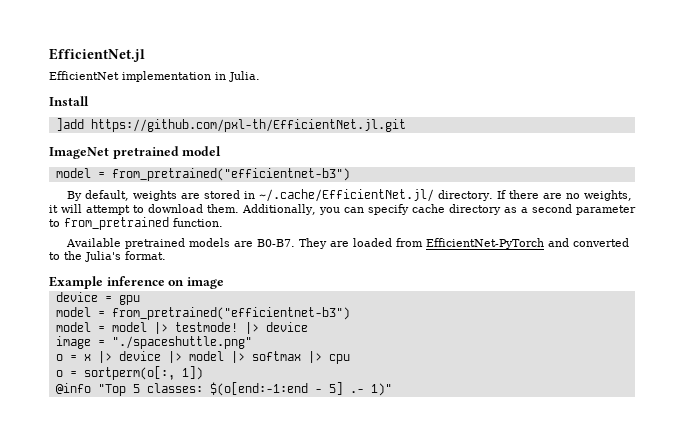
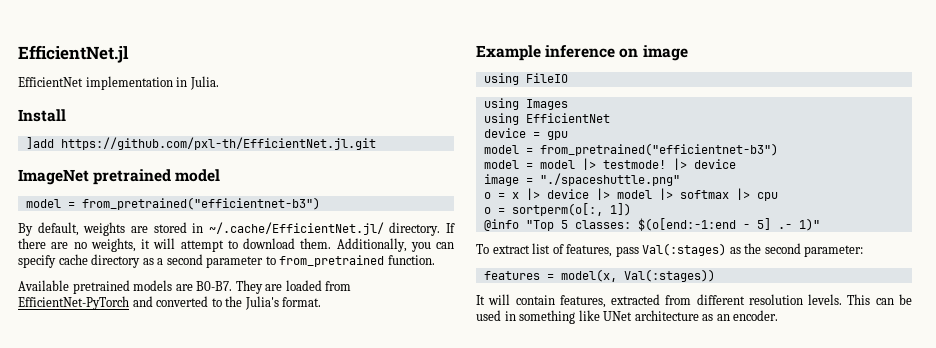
+ using FileIO
+ using Images
+ using EfficientNet
+ To extract list of features, pass Val(:stages) as the second parameter:
+ features = model(x, Val(:stages))
+ It will contain features, extracted from different resolution levels. This can be used in something like UNet architecture as an encoder.

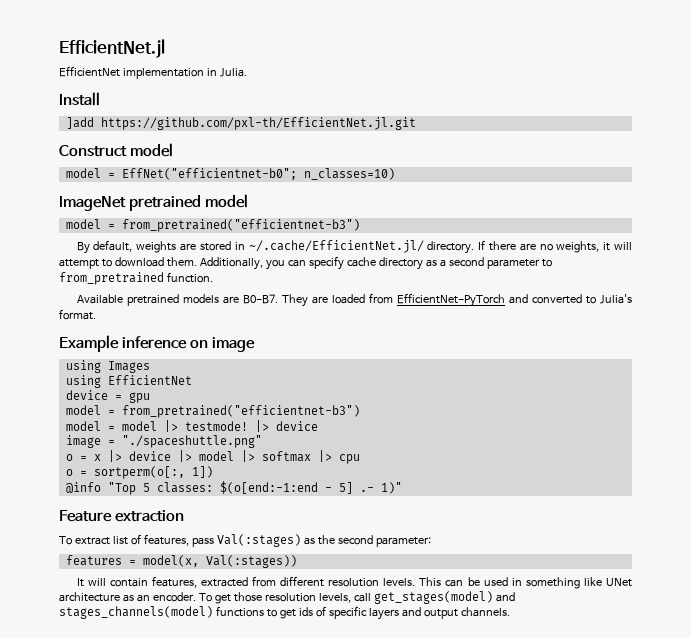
+ Construct model
+ model = EffNet("efficientnet-b0"; n_classes=10)
- They are loaded from EfficientNet-PyTorch and converted to the Julia's format.
+ They are loaded from EfficientNet-PyTorch and converted to Julia's format.
- using FileIO
+ Feature extraction
+ To get those resolution levels, call get_stages(model) and stages_channels(model) functions to get ids of specific layers and output channels.

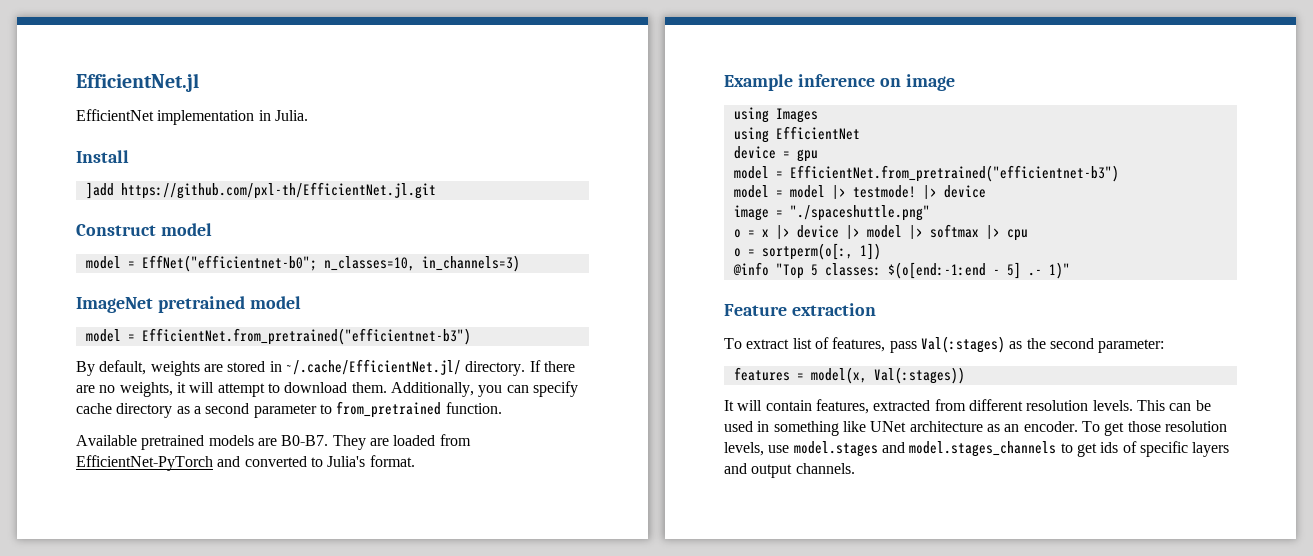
- model = EffNet("efficientnet-b0"; n_classes=10)
+ model = EffNet("efficientnet-b0"; n_classes=10, in_channels=3)
  ImageNet pretrained model
- model = from_pretrained("efficientnet-b3")
+ model = EfficientNet.from_pretrained("efficientnet-b3")
  device = gpu
- model = from_pretrained("efficientnet-b3")
+ model = EfficientNet.from_pretrained("efficientnet-b3")
- To get those resolution levels, call get_stages(model) and stages_channels(model) functions to get ids of specific layers and output channels.
+ To get those resolution levels, use model.stages and model.stages_channels to get ids of specific layers and output channels.

